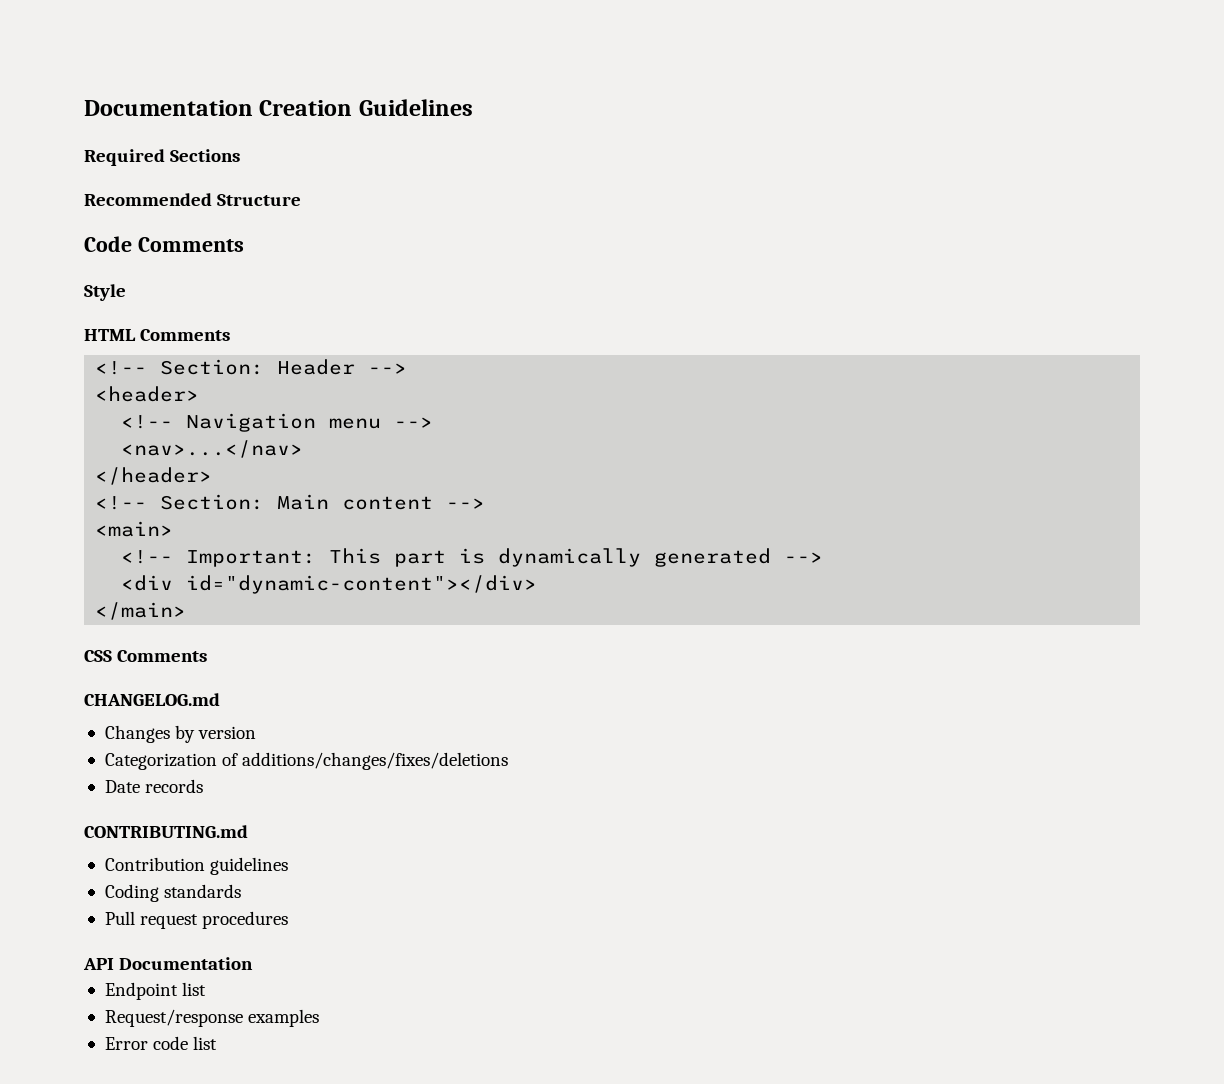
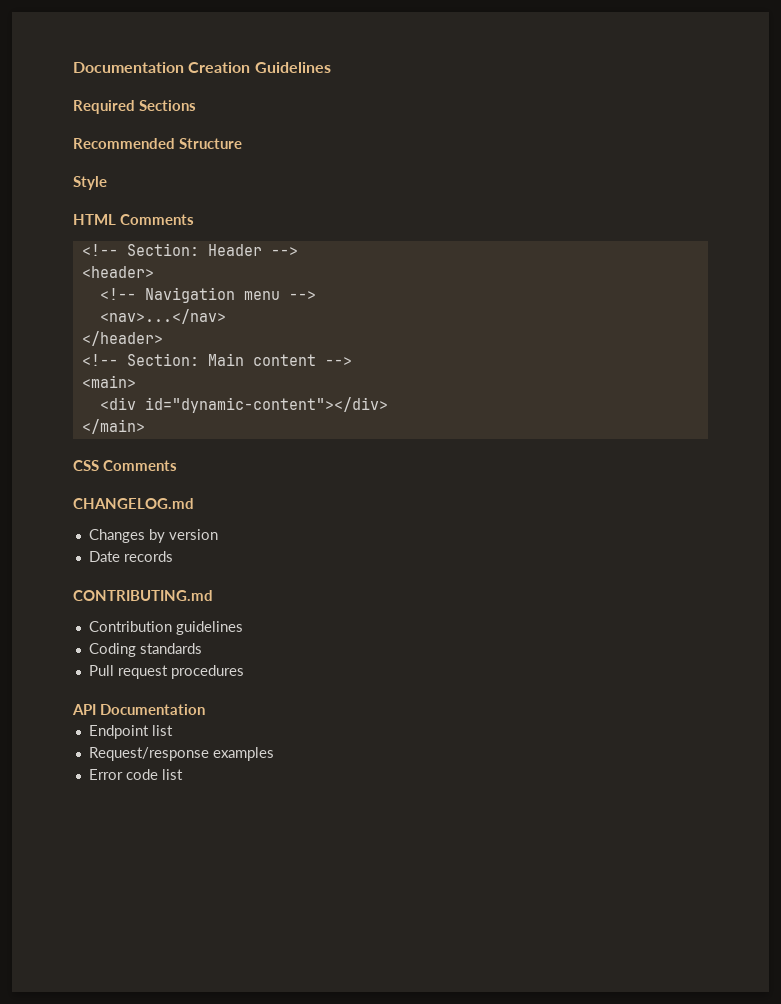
- Code Comments
- <!-- Important: This part is dynamically generated -->
- Categorization of additions/changes/fixes/deletions

